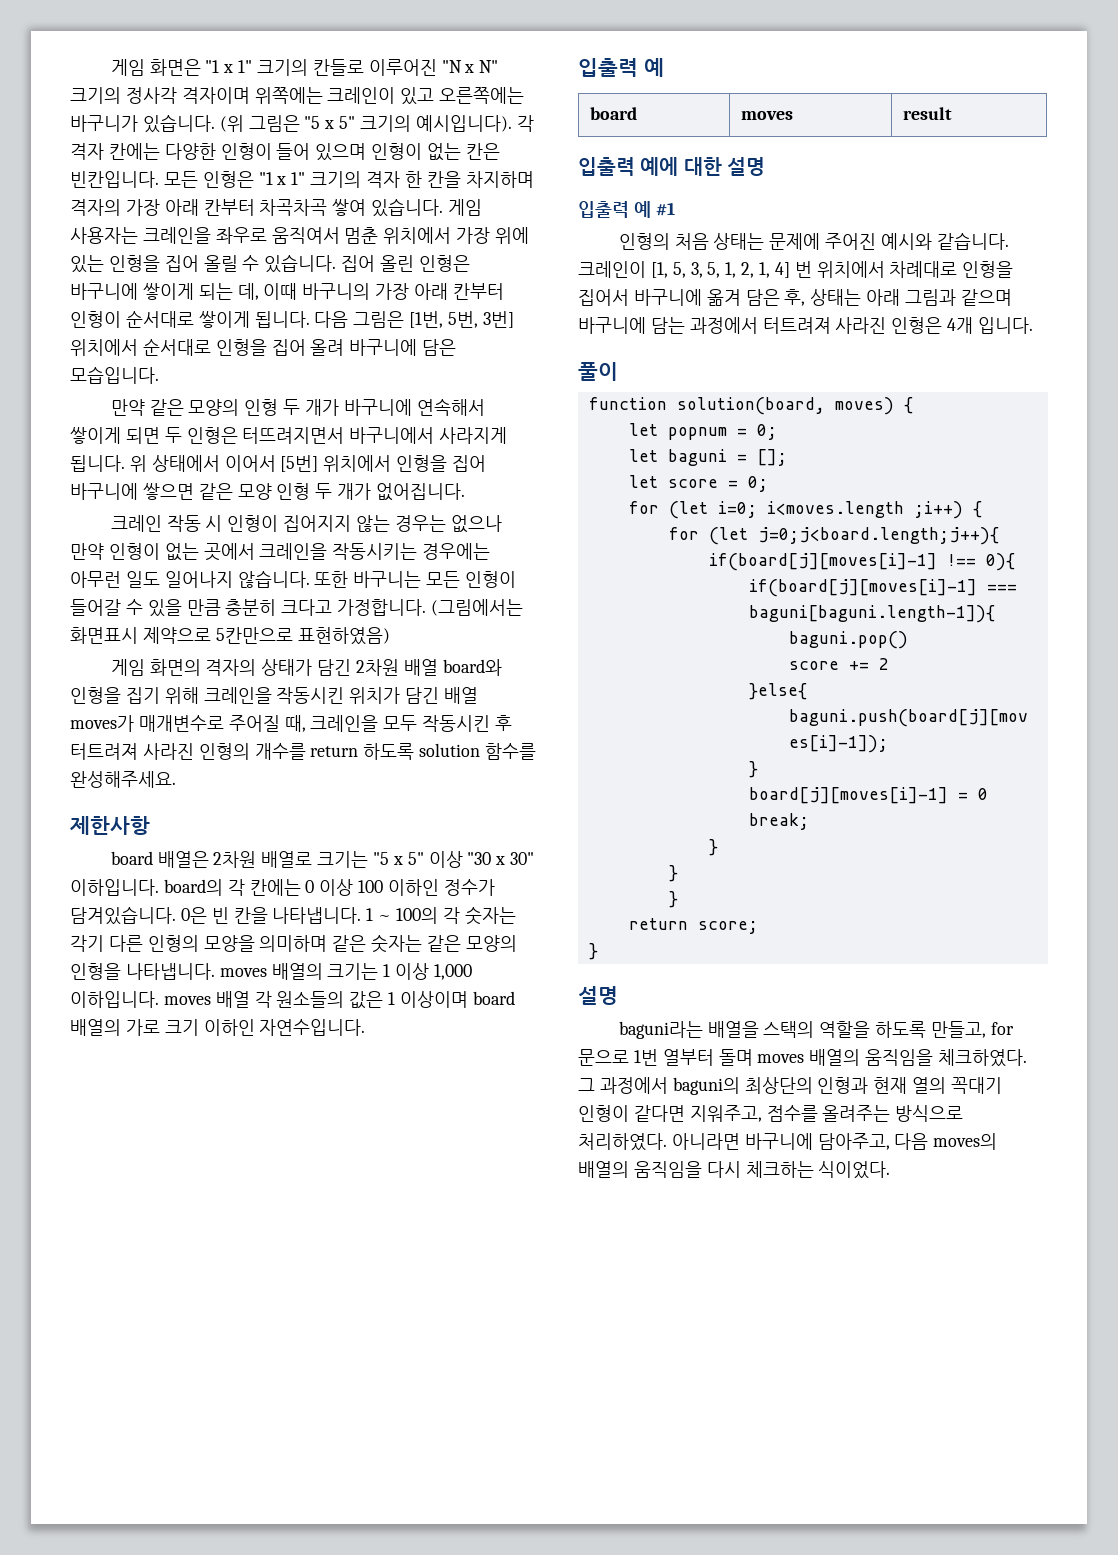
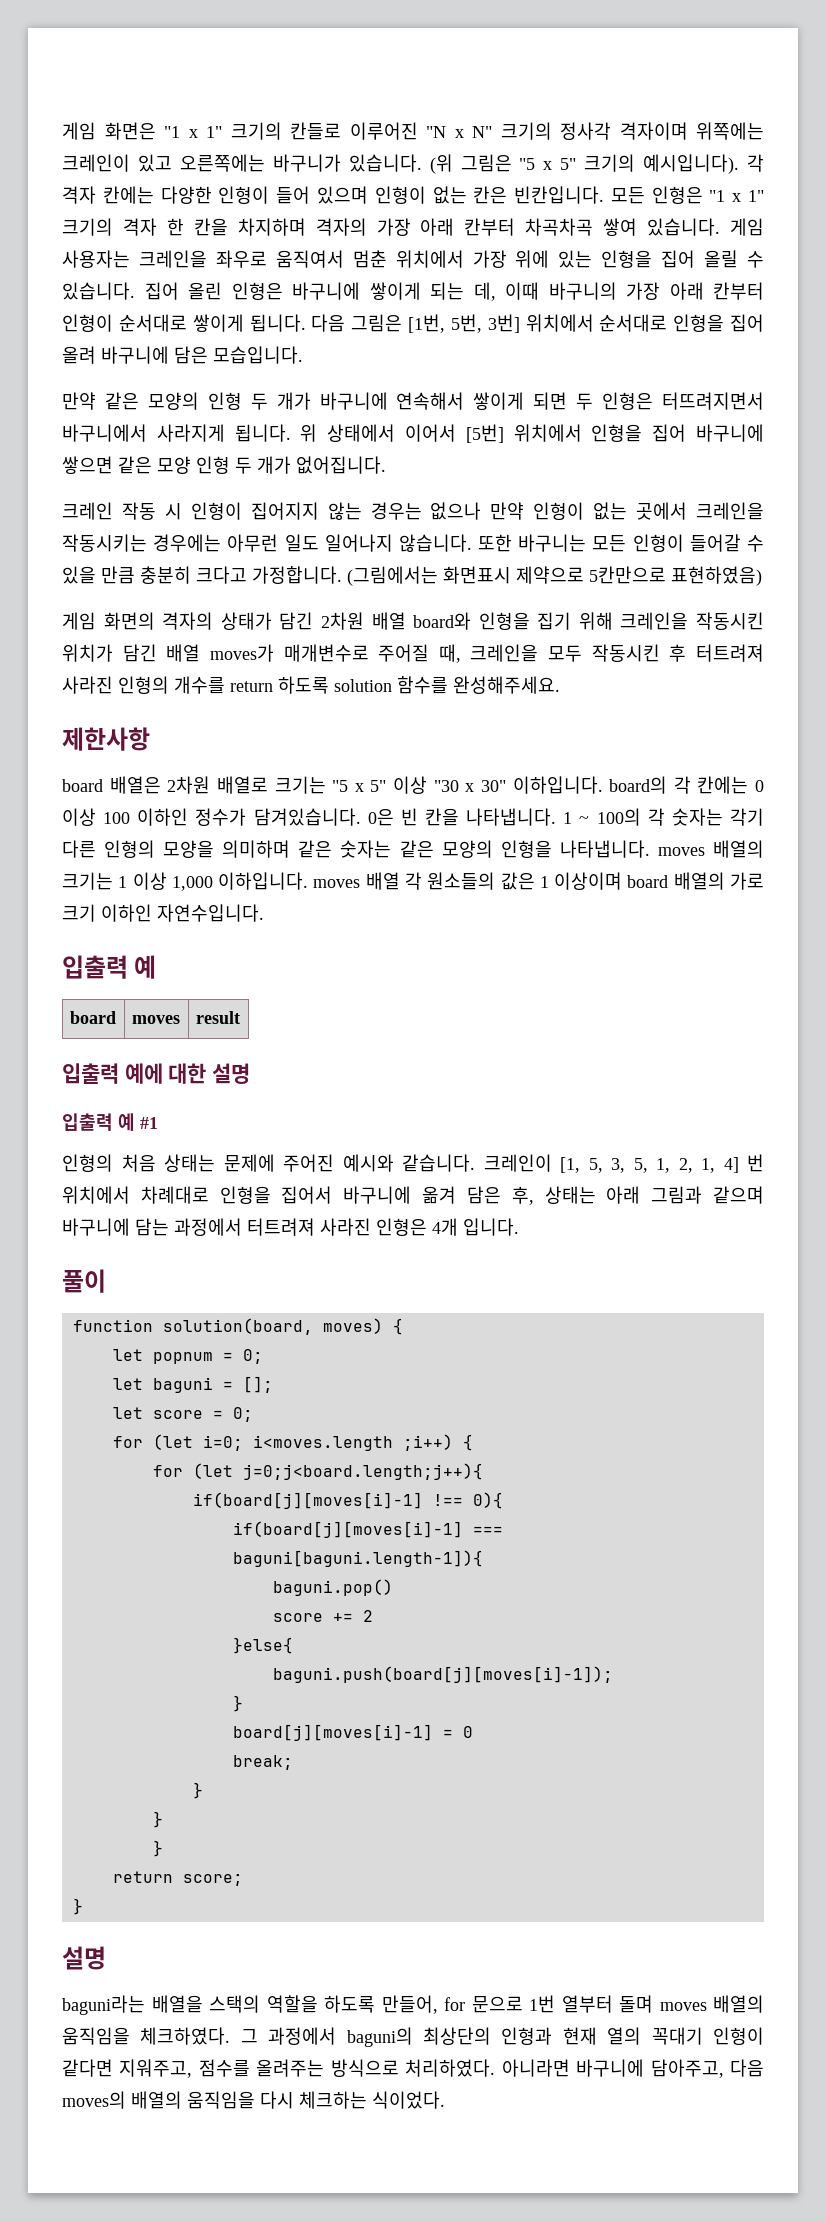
- baguni라는 배열을 스택의 역할을 하도록 만들고, for 문으로 1번 열부터 돌며 moves 배열의 움직임을 체크하였다.
+ baguni라는 배열을 스택의 역할을 하도록 만들어, for 문으로 1번 열부터 돌며 moves 배열의 움직임을 체크하였다.

